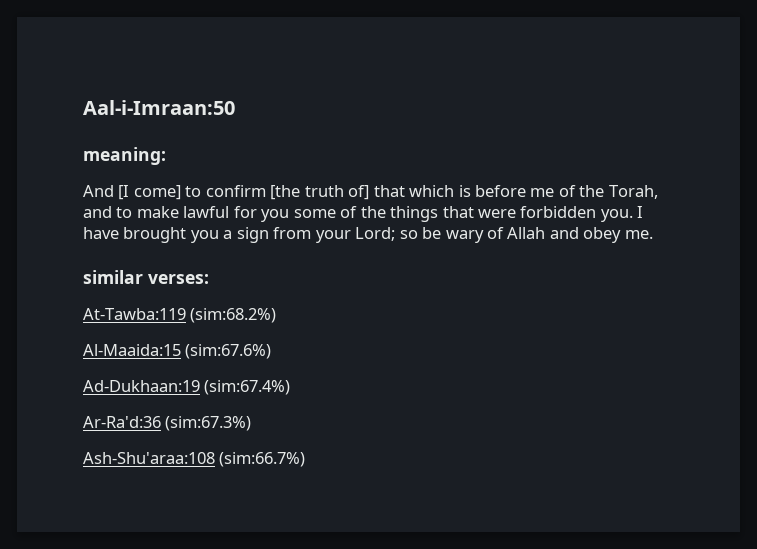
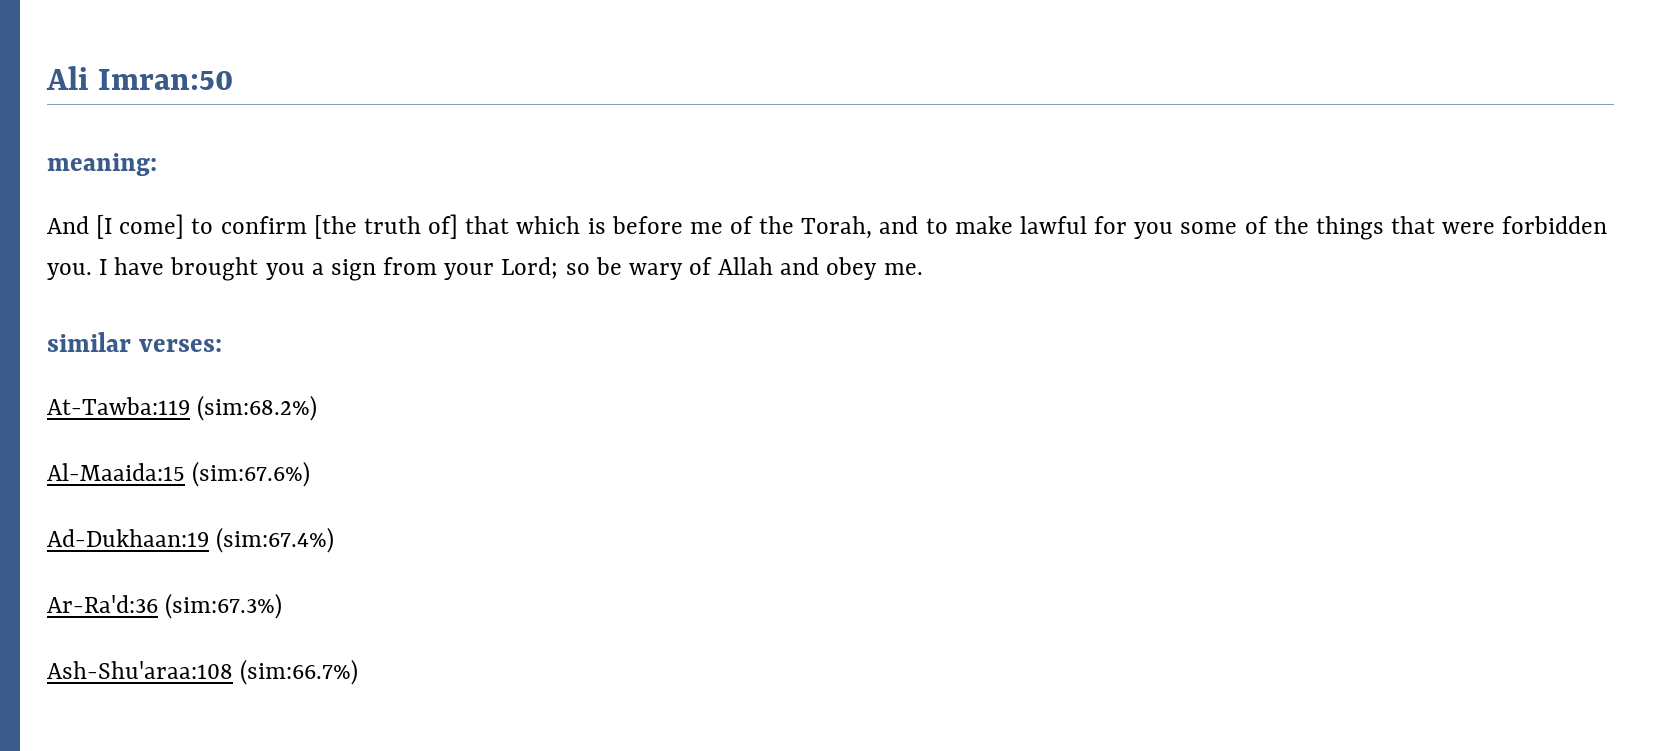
- Aal-i-Imraan:50
+ Ali Imran:50

